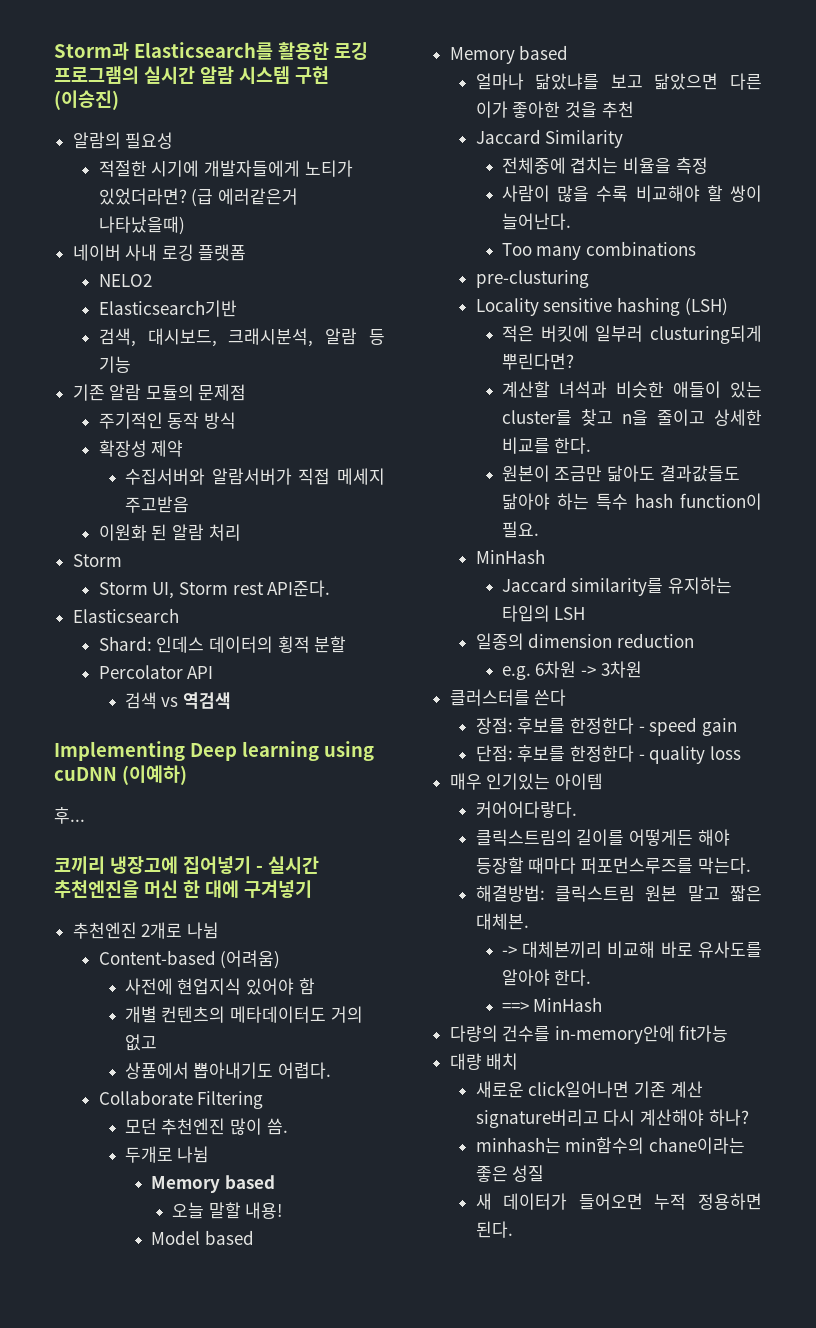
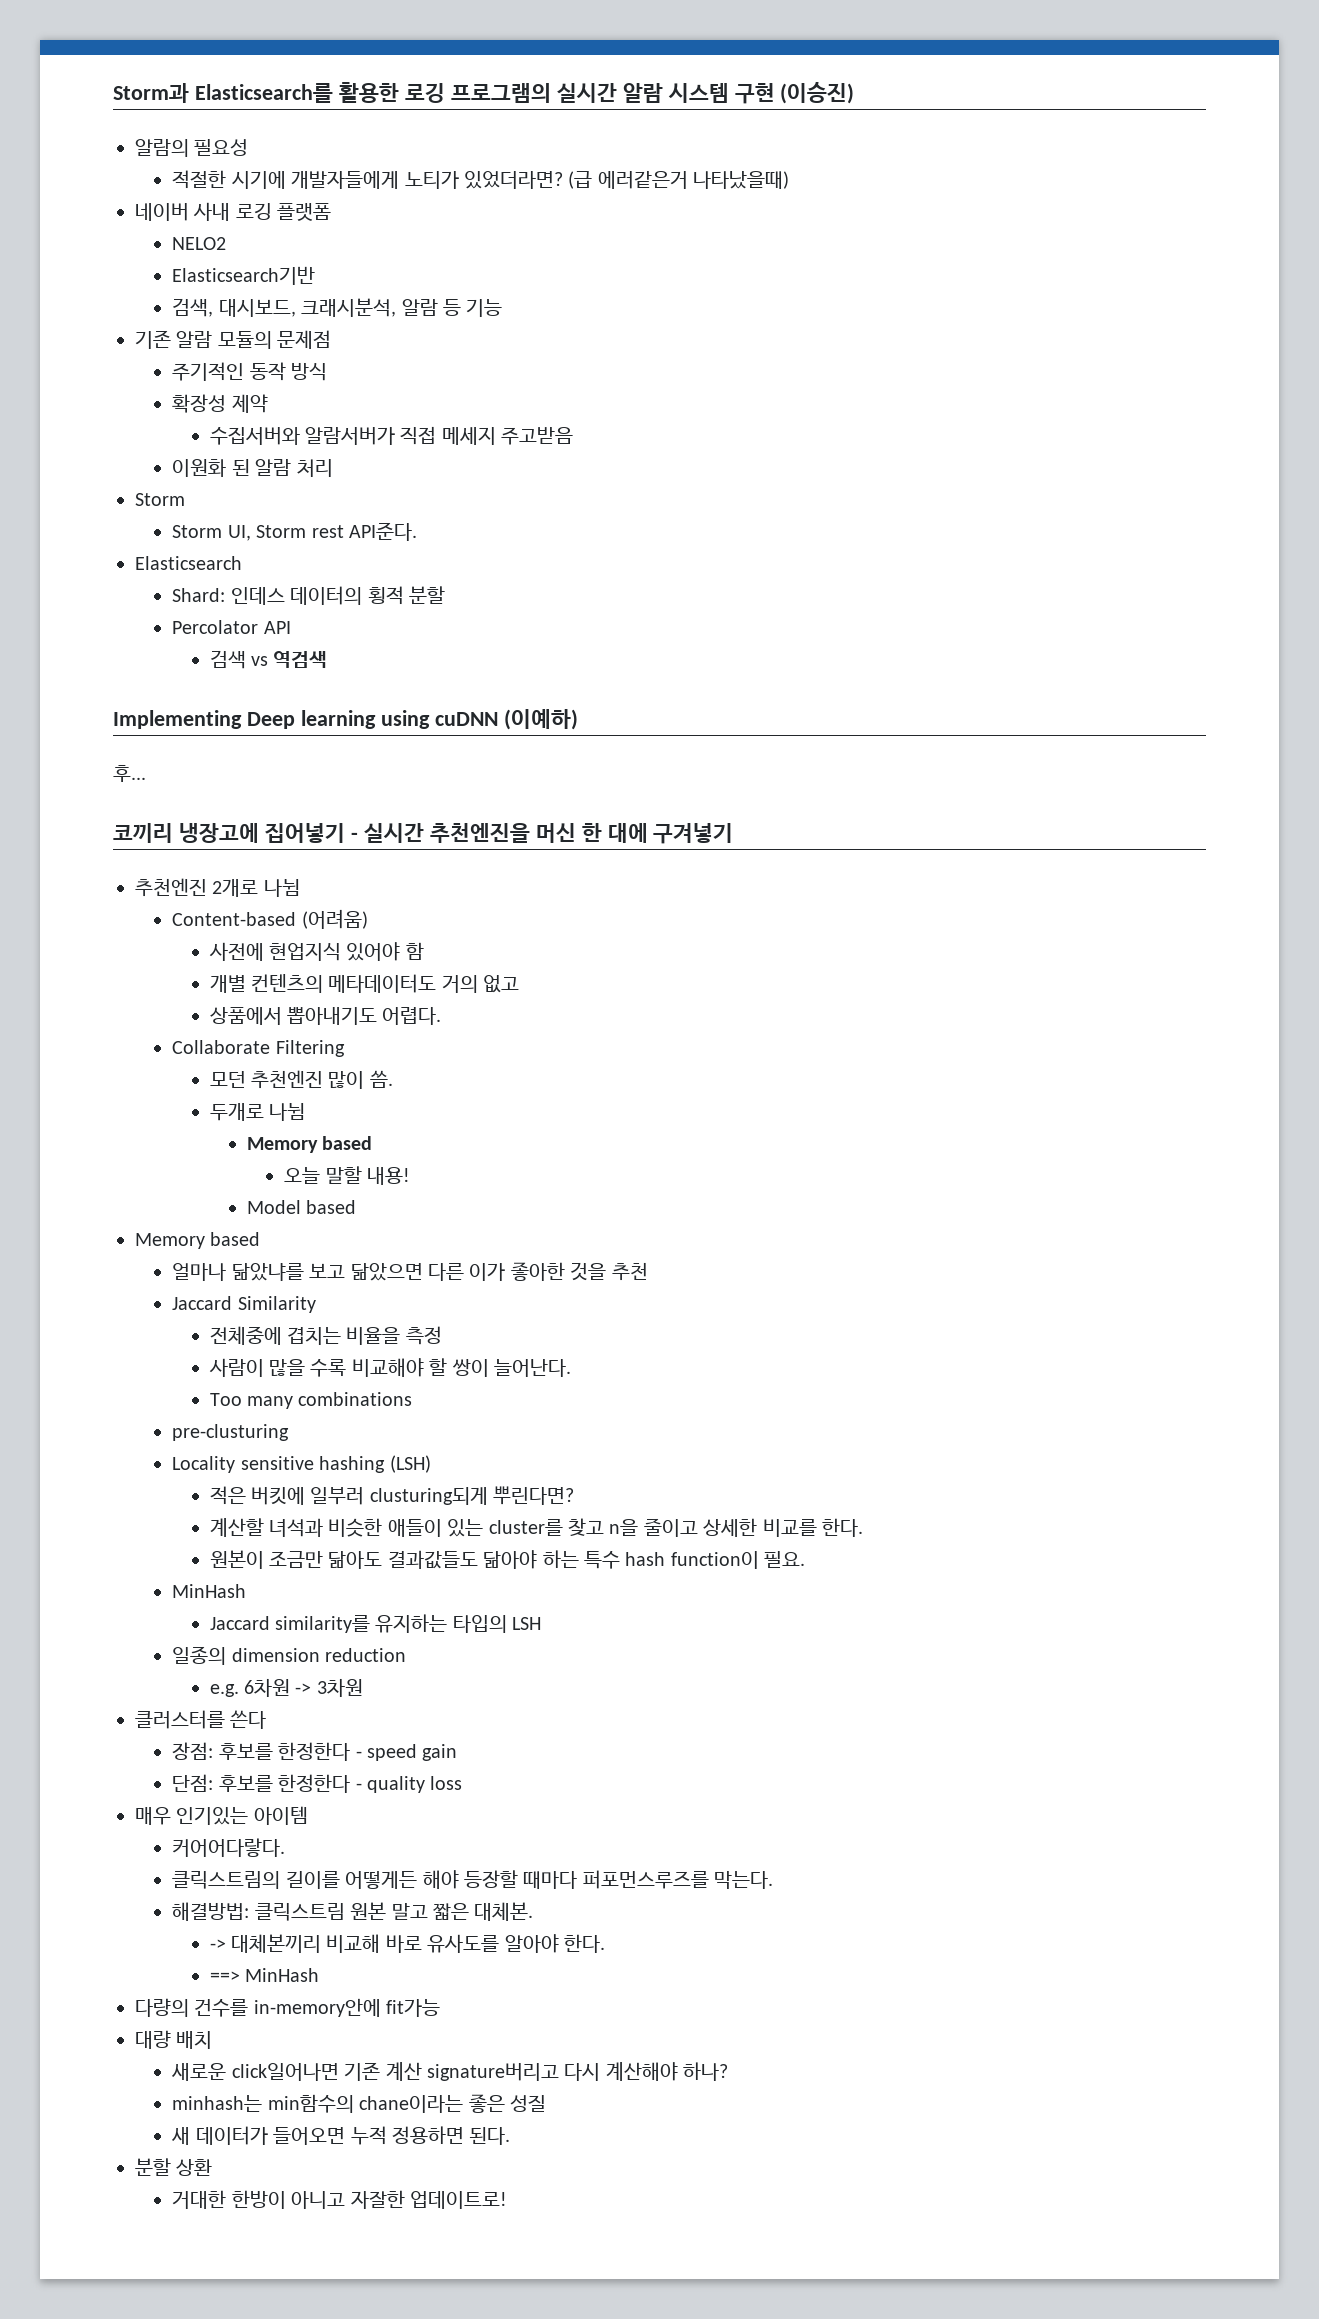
+ 분할 상환
+ 거대한 한방이 아니고 자잘한 업데이트로!

